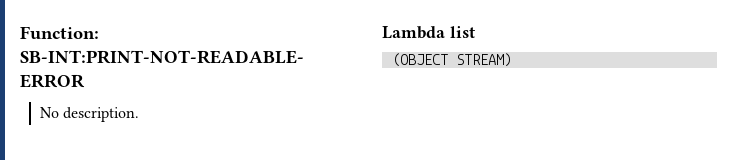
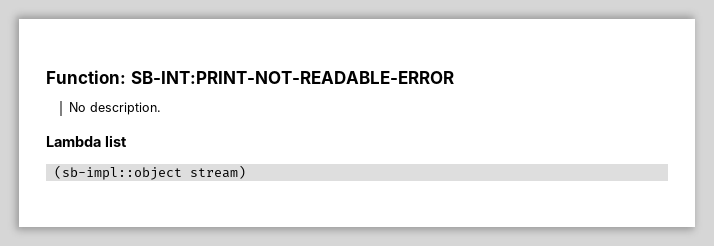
- (OBJECT STREAM)
+ (sb-impl::object stream)

